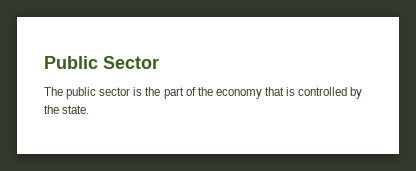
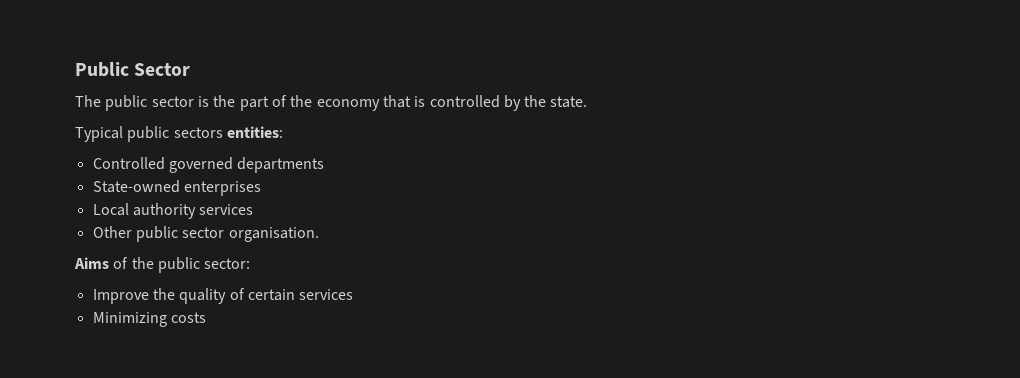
+ Typical public sectors entities:
+ Controlled governed departments
+ State-owned enterprises
+ Local authority services
+ Other public sector organisation.
+ Aims of the public sector:
+ Improve the quality of certain services
+ Minimizing costs

